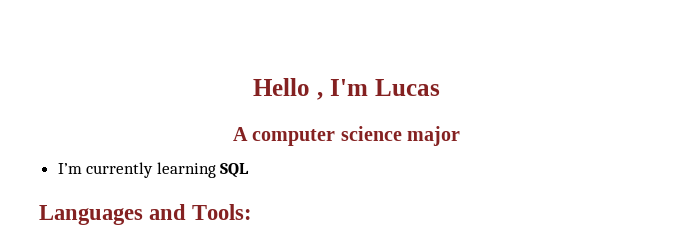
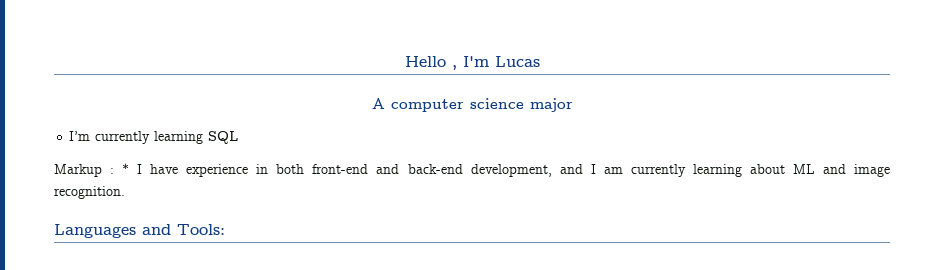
+ Markup : * I have experience in both front-end and back-end development, and I am currently learning about ML and image recognition.

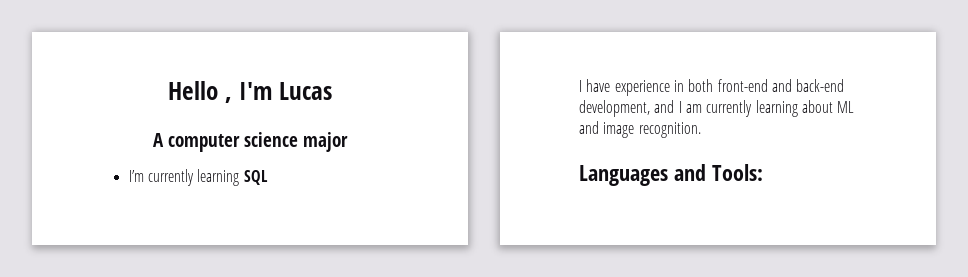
- Markup : * I have experience in both front-end and back-end development, and I am currently learning about ML and image recognition.
+ I have experience in both front-end and back-end development, and I am currently learning about ML and image recognition.

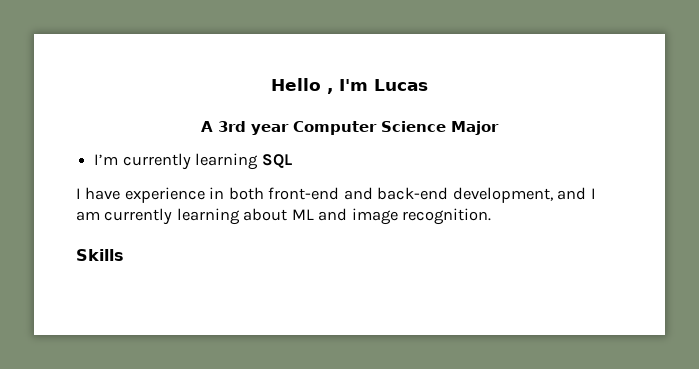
- A computer science major
+ A 3rd year Computer Science Major
- Languages and Tools:
+ Skills

